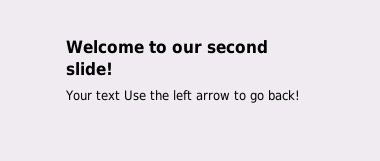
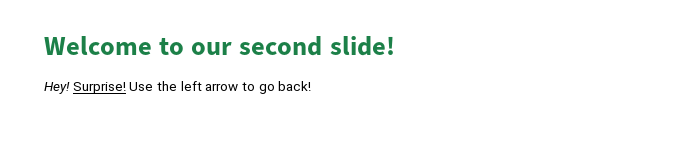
- Your text Use the left arrow to go back!
+ Hey! Surprise! Use the left arrow to go back!

